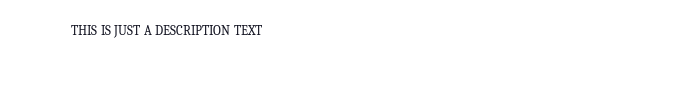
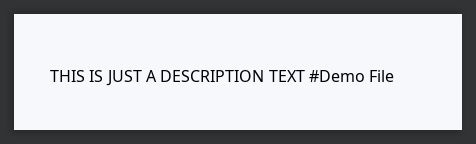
- THIS IS JUST A DESCRIPTION TEXT
+ THIS IS JUST A DESCRIPTION TEXT #Demo File

